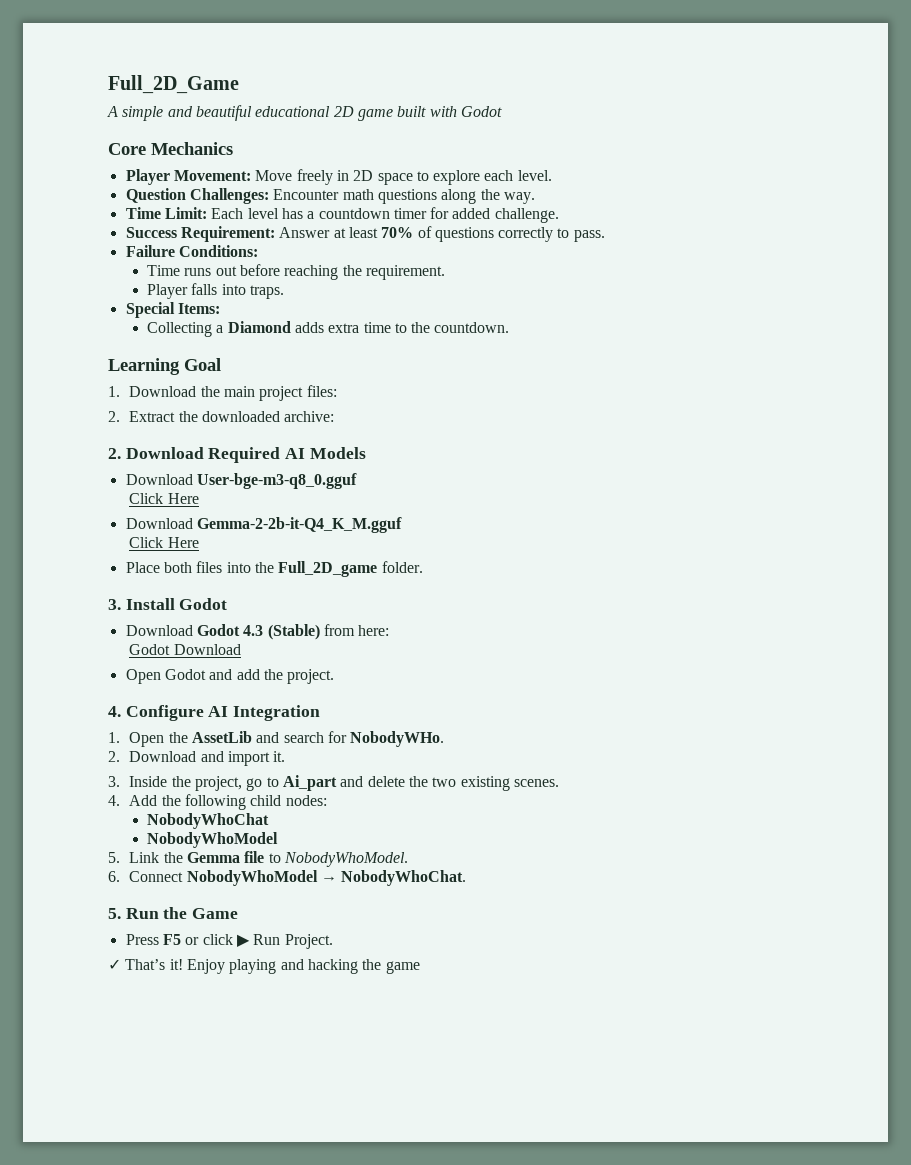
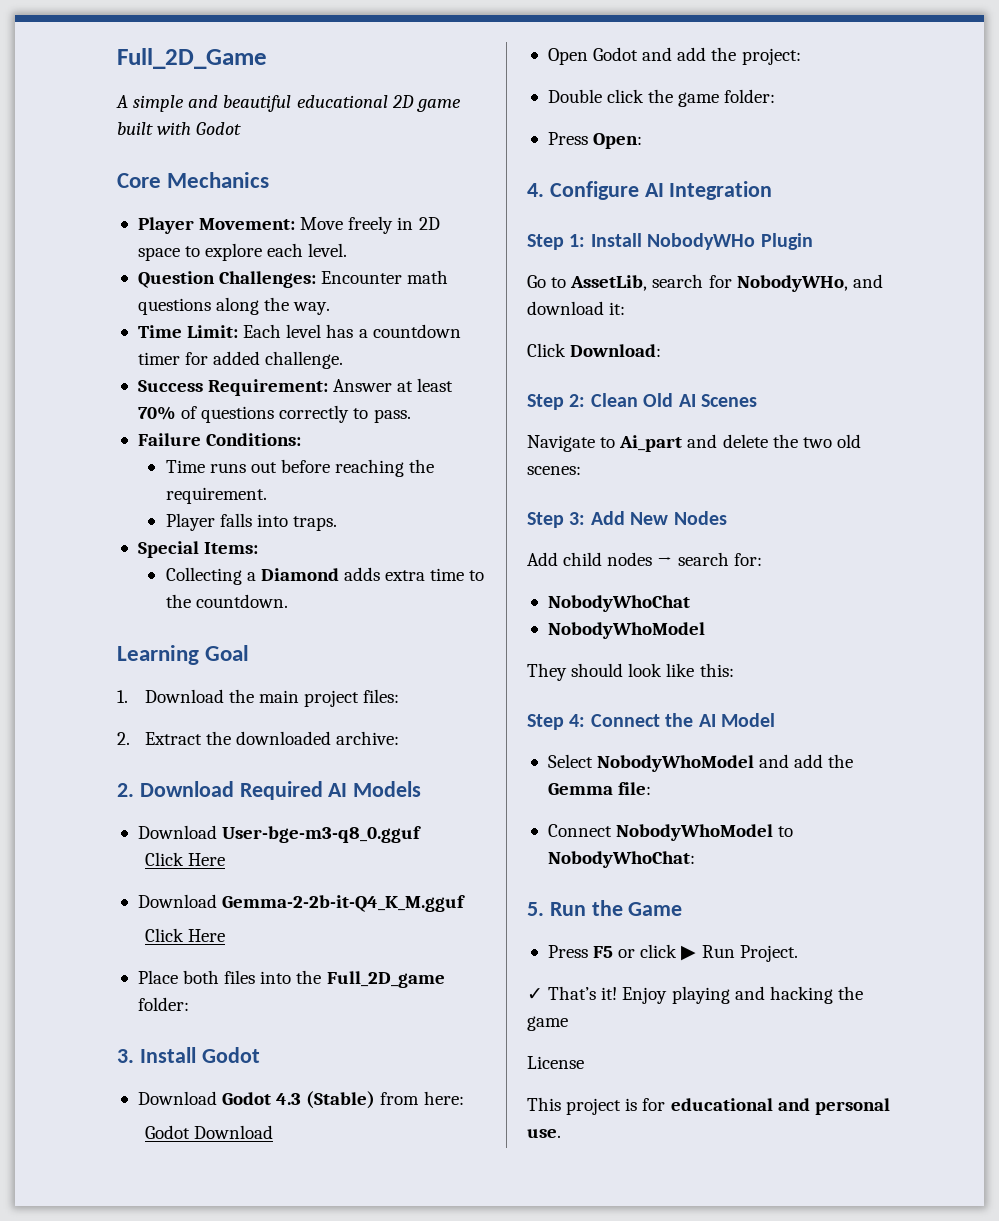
- Place both files into the Full_2D_game folder.
+ Place both files into the Full_2D_game folder:
- Open Godot and add the project.
+ Open Godot and add the project:
+ Double click the game folder:
+ Press Open:
  4. Configure AI Integration
- 1. Open the AssetLib and search for NobodyWHo.
- 2. Download and import it.
- 3. Inside the project, go to Ai_part and delete the two existing scenes.
- 4. Add the following child nodes:
+ Step 1: Install NobodyWHo Plugin
+ Go to AssetLib, search for NobodyWHo, and download it:
+ Click Download:
+ Step 2: Clean Old AI Scenes
+ Navigate to Ai_part and delete the two old scenes:
+ Step 3: Add New Nodes
+ Add child nodes → search for:
  NobodyWhoChat
  NobodyWhoModel
- 5. Link the Gemma file to NobodyWhoModel.
- 6. Connect NobodyWhoModel → NobodyWhoChat.
+ They should look like this:
+ Step 4: Connect the AI Model
+ Select NobodyWhoModel and add the Gemma file:
+ Connect NobodyWhoModel to NobodyWhoChat:
+ License
+ This project is for educational and personal use.

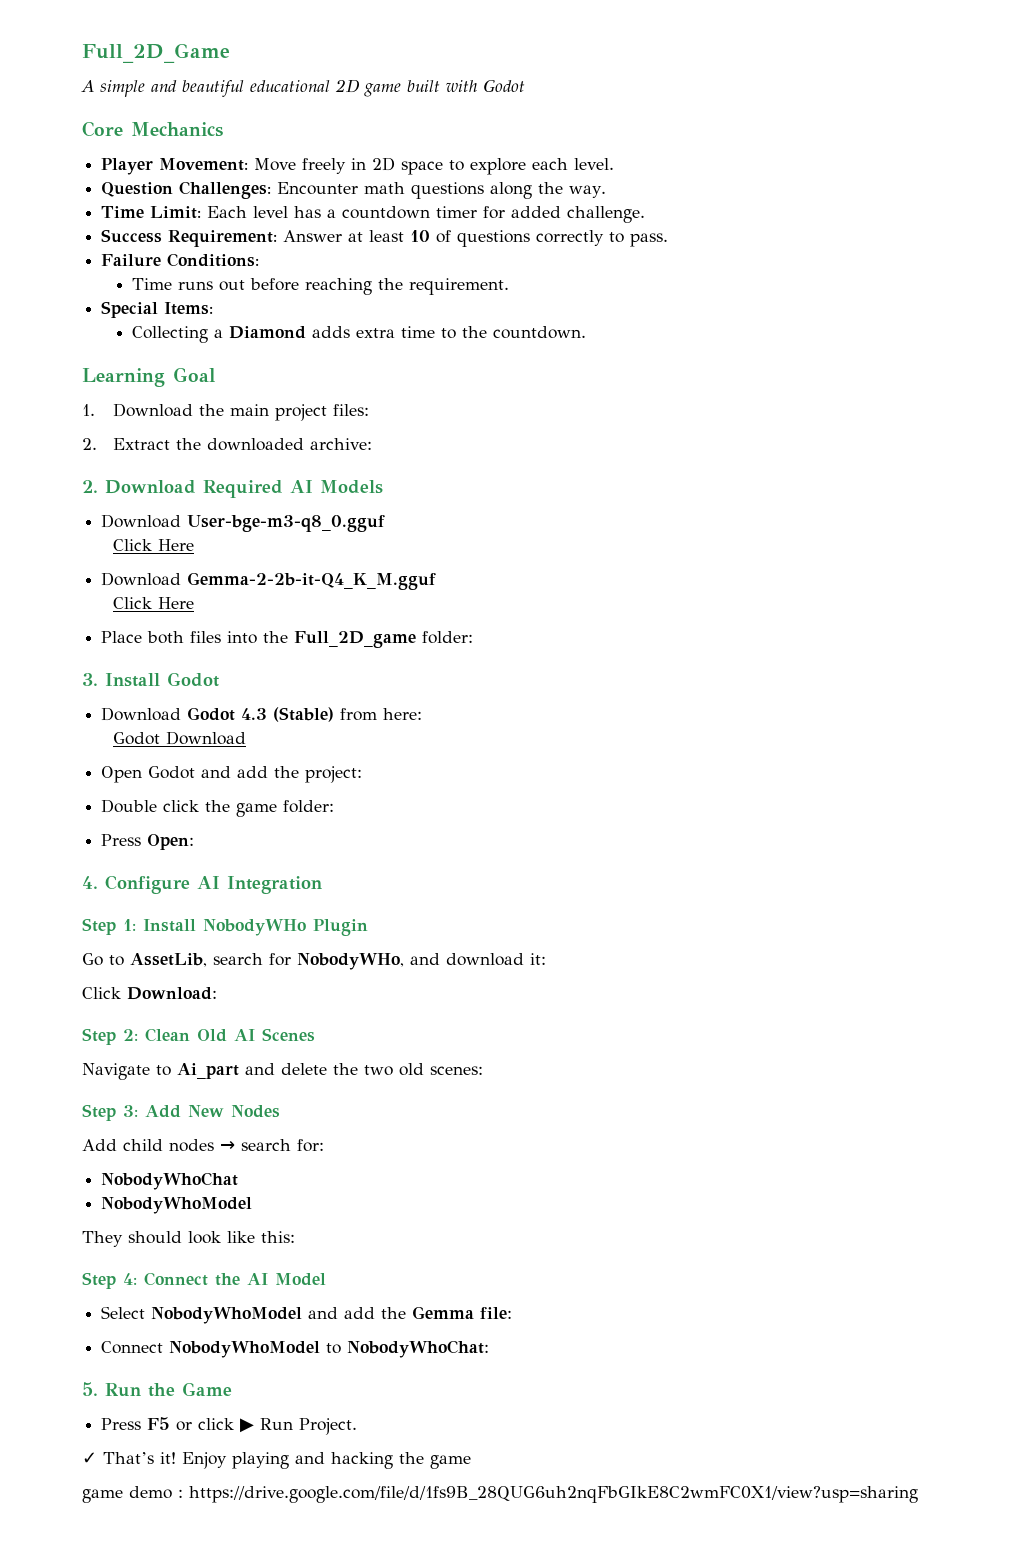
- Success Requirement: Answer at least 70% of questions correctly to pass.
+ Success Requirement: Answer at least 10 of questions correctly to pass.
- Player falls into traps.
- License
- This project is for educational and personal use.
+ game demo : https://drive.google.com/file/d/1fs9B_28QUG6uh2nqFbGIkE8C2wmFC0X1/view?usp=sharing

